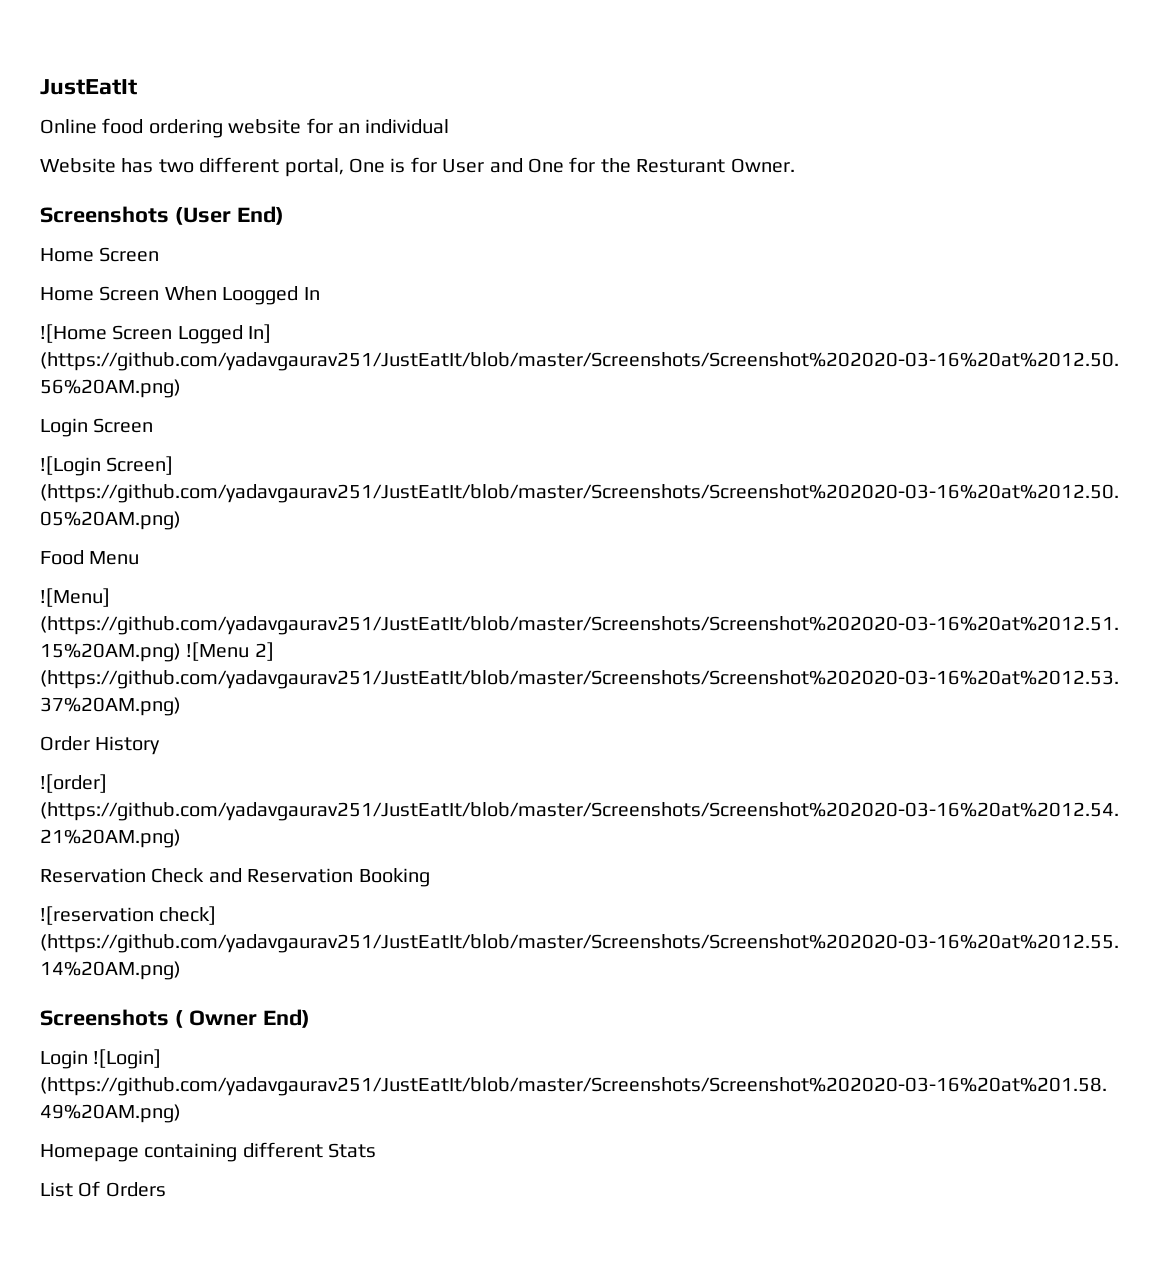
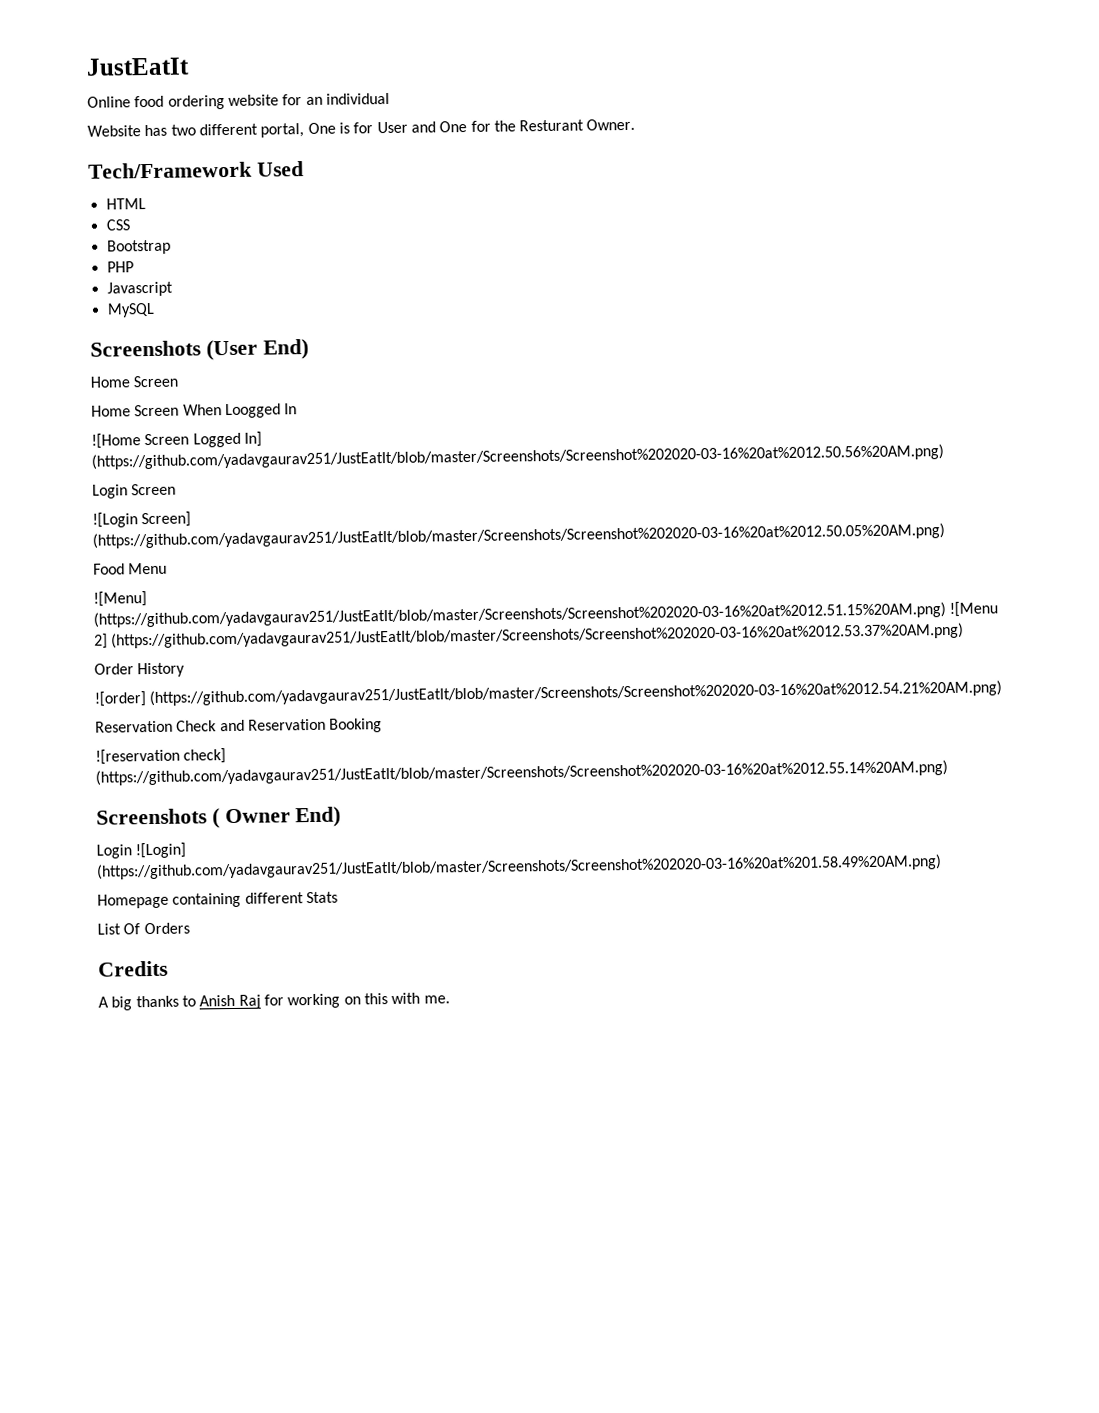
+ Tech/Framework Used
+ HTML
+ CSS
+ Bootstrap
+ PHP
+ Javascript
+ MySQL
+ Credits
+ A big thanks to Anish Raj for working on this with me.

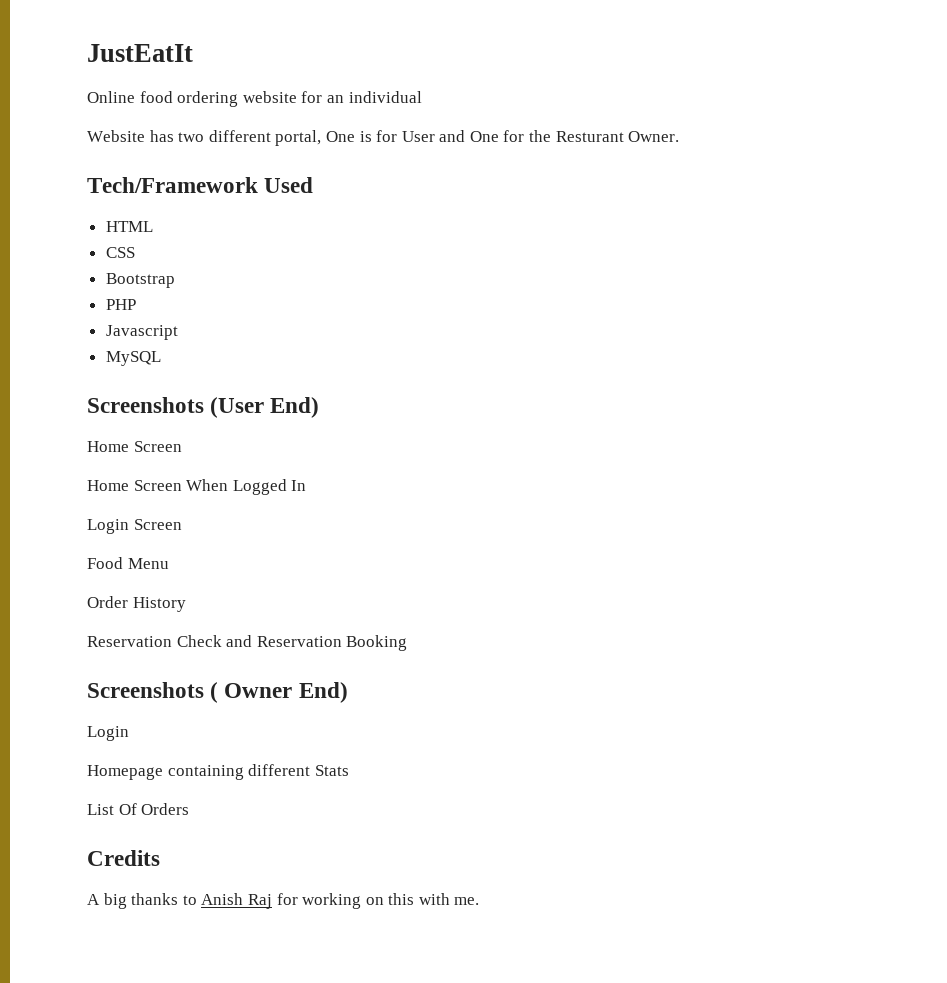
- Home Screen When Loogged In
+ Home Screen When Logged In
- ![Home Screen Logged In] (https://github.com/yadavgaurav251/JustEatIt/blob/master/Screenshots/Screenshot%202020-03-16%20at%2012.50.56%20AM.png)
- ![Login Screen] (https://github.com/yadavgaurav251/JustEatIt/blob/master/Screenshots/Screenshot%202020-03-16%20at%2012.50.05%20AM.png)
- ![Menu] (https://github.com/yadavgaurav251/JustEatIt/blob/master/Screenshots/Screenshot%202020-03-16%20at%2012.51.15%20AM.png) ![Menu 2] (https://github.com/yadavgaurav251/JustEatIt/blob/master/Screenshots/Screenshot%202020-03-16%20at%2012.53.37%20AM.png)
- ![order] (https://github.com/yadavgaurav251/JustEatIt/blob/master/Screenshots/Screenshot%202020-03-16%20at%2012.54.21%20AM.png)
- ![reservation check] (https://github.com/yadavgaurav251/JustEatIt/blob/master/Screenshots/Screenshot%202020-03-16%20at%2012.55.14%20AM.png)
  Screenshots ( Owner End)
- Login ![Login] (https://github.com/yadavgaurav251/JustEatIt/blob/master/Screenshots/Screenshot%202020-03-16%20at%201.58.49%20AM.png)
+ Login

